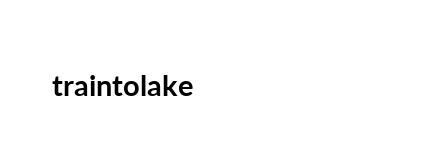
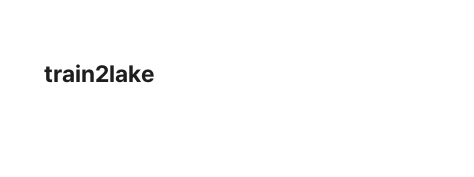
- traintolake
+ train2lake

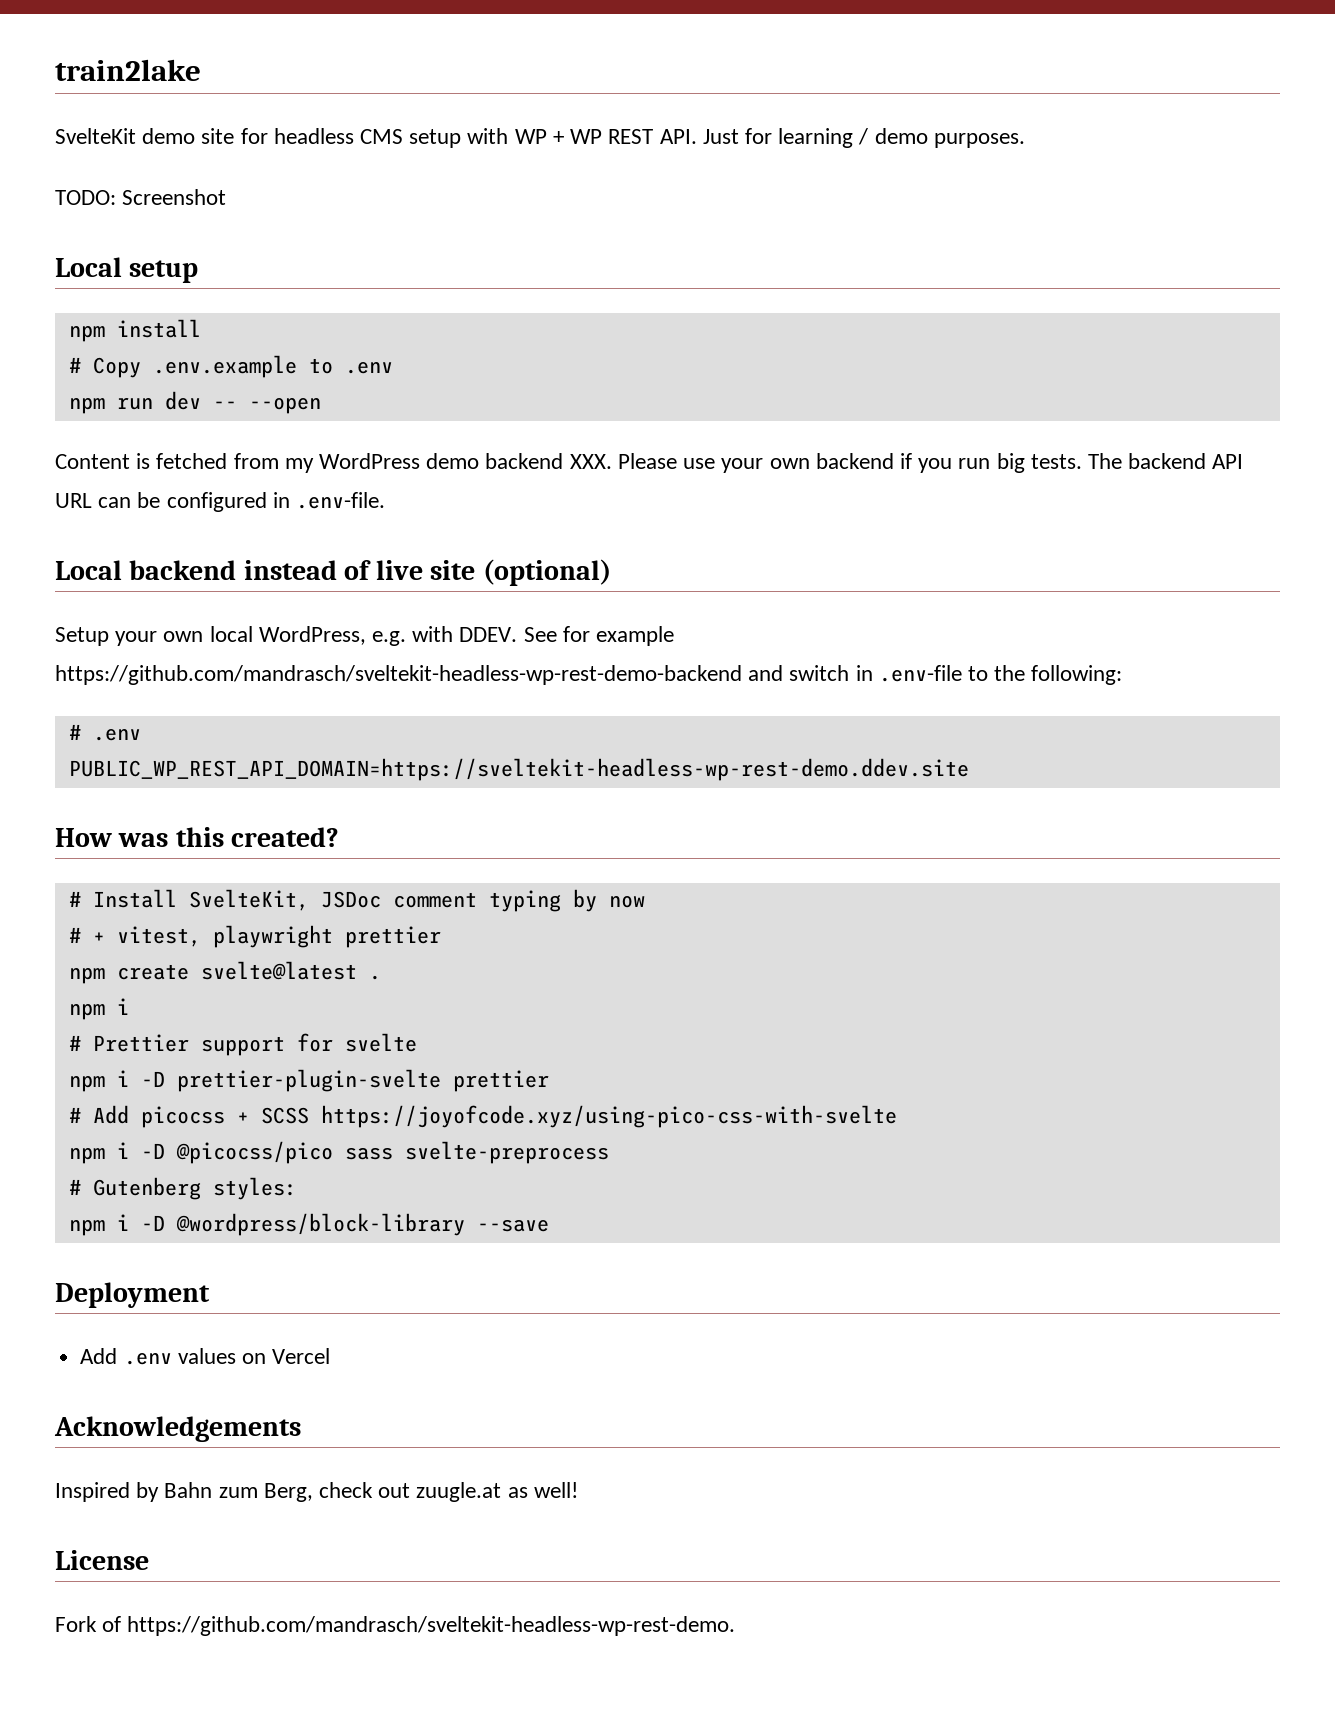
+ SvelteKit demo site for headless CMS setup with WP + WP REST API. Just for learning / demo purposes.
+ TODO: Screenshot
+ Local setup
+ npm install
+ # Copy .env.example to .env
+ npm run dev -- --open
+ Content is fetched from my WordPress demo backend XXX. Please use your own backend if you run big tests. The backend API URL can be configured in .env-file.
+ Local backend instead of live site (optional)
+ Setup your own local WordPress, e.g. with DDEV. See for example https://github.com/mandrasch/sveltekit-headless-wp-rest-demo-backend and switch in .env-file to the following:
+ # .env
+ PUBLIC_WP_REST_API_DOMAIN=https://sveltekit-headless-wp-rest-demo.ddev.site
+ How was this created?
+ # Install SvelteKit, JSDoc comment typing by now
+ # + vitest, playwright prettier
+ npm create svelte@latest .
+ npm i
+ # Prettier support for svelte
+ npm i -D prettier-plugin-svelte prettier
+ # Add picocss + SCSS https://joyofcode.xyz/using-pico-css-with-svelte
+ npm i -D @picocss/pico sass svelte-preprocess
+ # Gutenberg styles:
+ npm i -D @wordpress/block-library --save
+ Deployment
+ Add .env values on Vercel
+ Acknowledgements
+ Inspired by Bahn zum Berg, check out zuugle.at as well!
+ License
+ Fork of https://github.com/mandrasch/sveltekit-headless-wp-rest-demo.

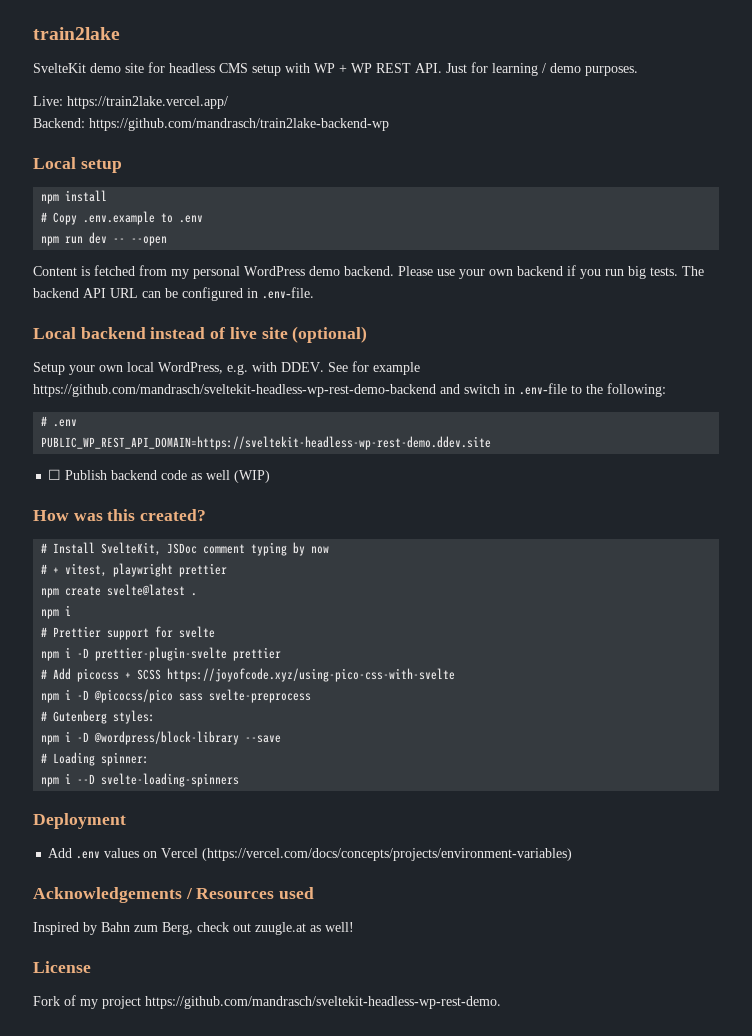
- TODO: Screenshot
+ Live: https://train2lake.vercel.app/
+ Backend: https://github.com/mandrasch/train2lake-backend-wp
- Content is fetched from my WordPress demo backend XXX. Please use your own backend if you run big tests.
+ Content is fetched from my personal WordPress demo backend. Please use your own backend if you run big tests.
+ ☐ Publish backend code as well (WIP)
+ # Loading spinner:
+ npm i --D svelte-loading-spinners
- Add .env values on Vercel
+ Add .env values on Vercel (https://vercel.com/docs/concepts/projects/environment-variables)
- Acknowledgements
+ Acknowledgements / Resources used
- Fork of https://github.com/mandrasch/sveltekit-headless-wp-rest-demo.
+ Fork of my project https://github.com/mandrasch/sveltekit-headless-wp-rest-demo.

